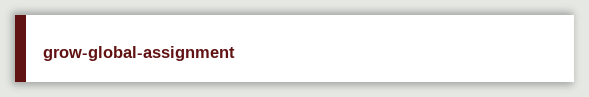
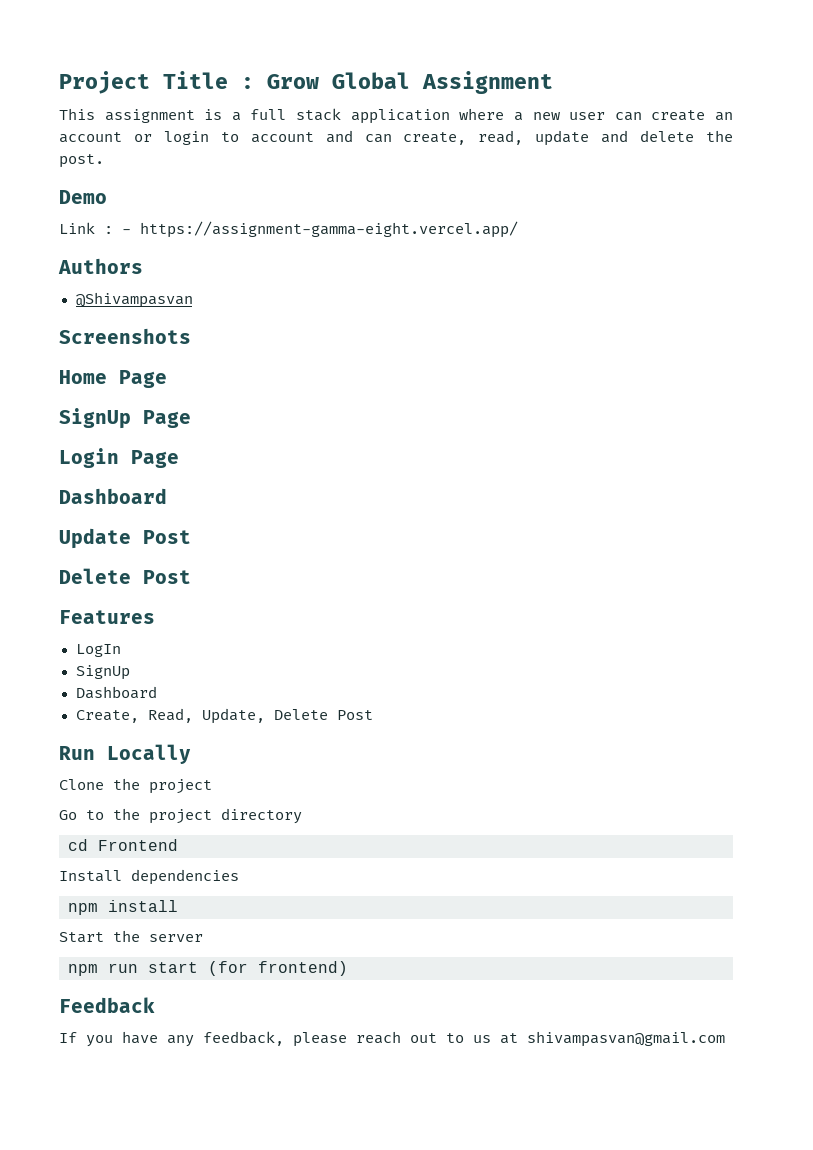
- grow-global-assignment
+ Project Title : Grow Global Assignment
+ This assignment is a full stack application where a new user can create an account or login to account and can create, read, update and delete the post.
+ Demo
+ Link : - https://assignment-gamma-eight.vercel.app/
+ Authors
+ @Shivampasvan
+ Screenshots
+ Home Page
+ SignUp Page
+ Login Page
+ Dashboard
+ Update Post
+ Delete Post
+ Features
+ LogIn
+ SignUp
+ Dashboard
+ Create, Read, Update, Delete Post
+ Run Locally
+ Clone the project
+ Go to the project directory
+ cd Frontend
+ Install dependencies
+ npm install
+ Start the server
+ npm run start (for frontend)
+ Feedback
+ If you have any feedback, please reach out to us at shivampasvan@gmail.com

